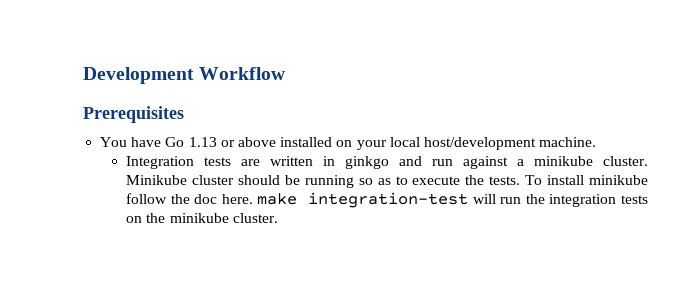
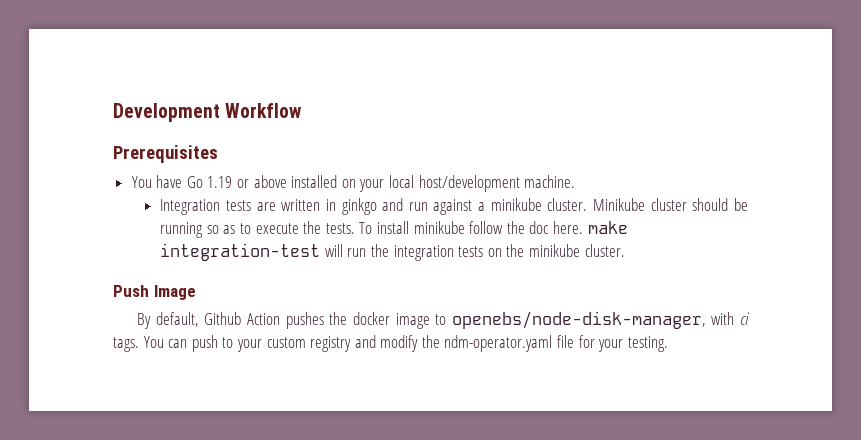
- You have Go 1.13 or above installed on your local host/development machine.
+ You have Go 1.19 or above installed on your local host/development machine.
+ Push Image
+ By default, Github Action pushes the docker image to openebs/node-disk-manager, with ci tags. You can push to your custom registry and modify the ndm-operator.yaml file for your testing.

